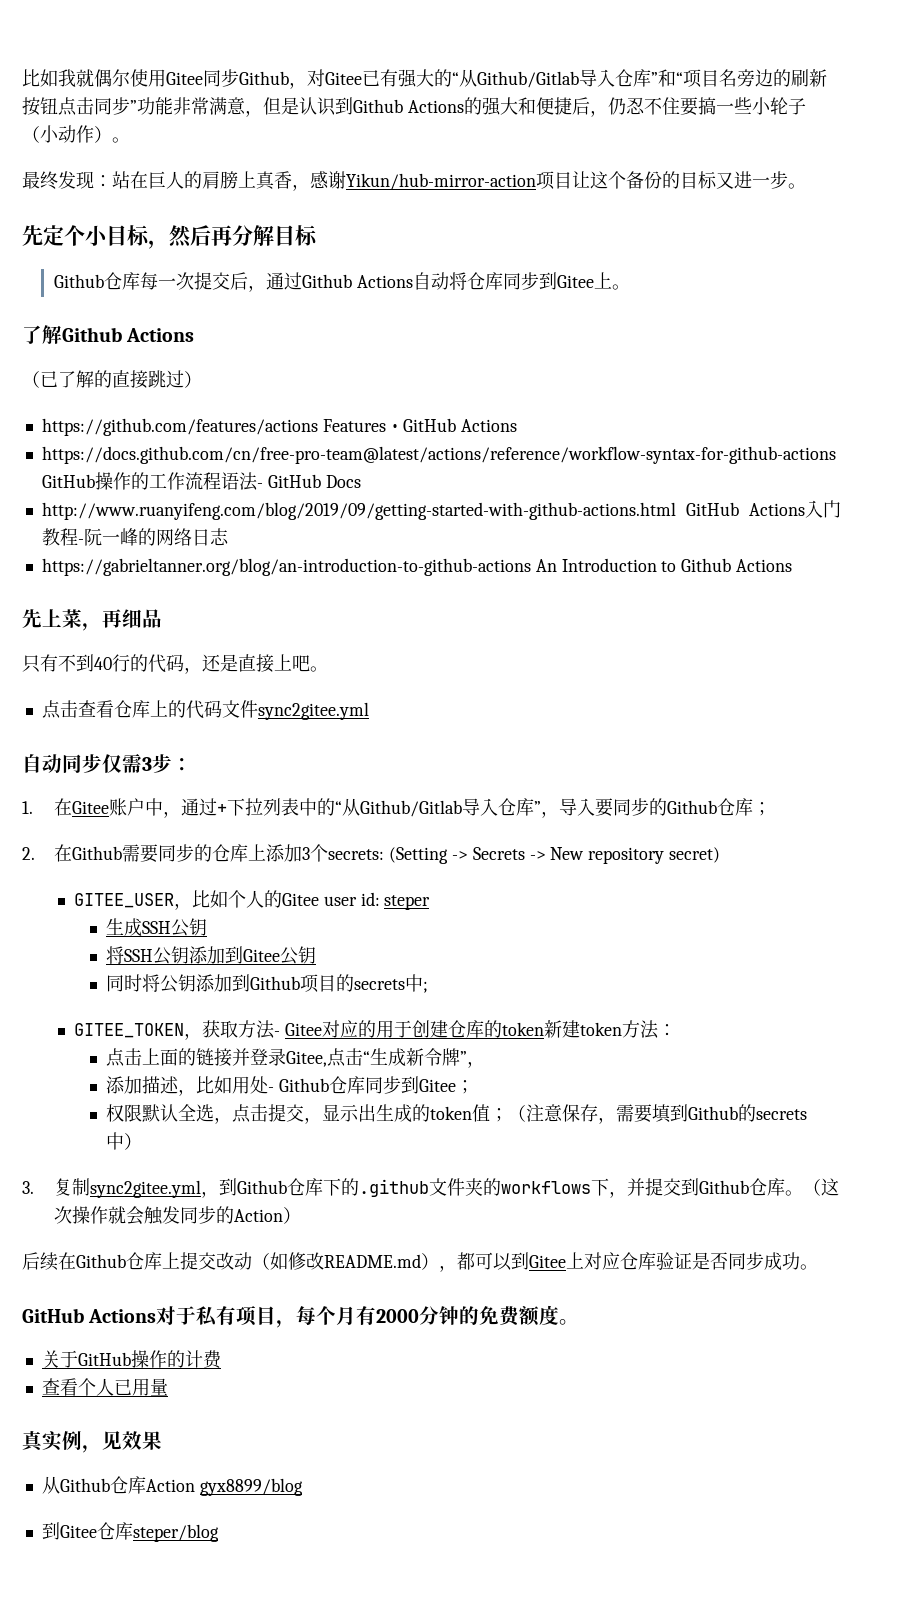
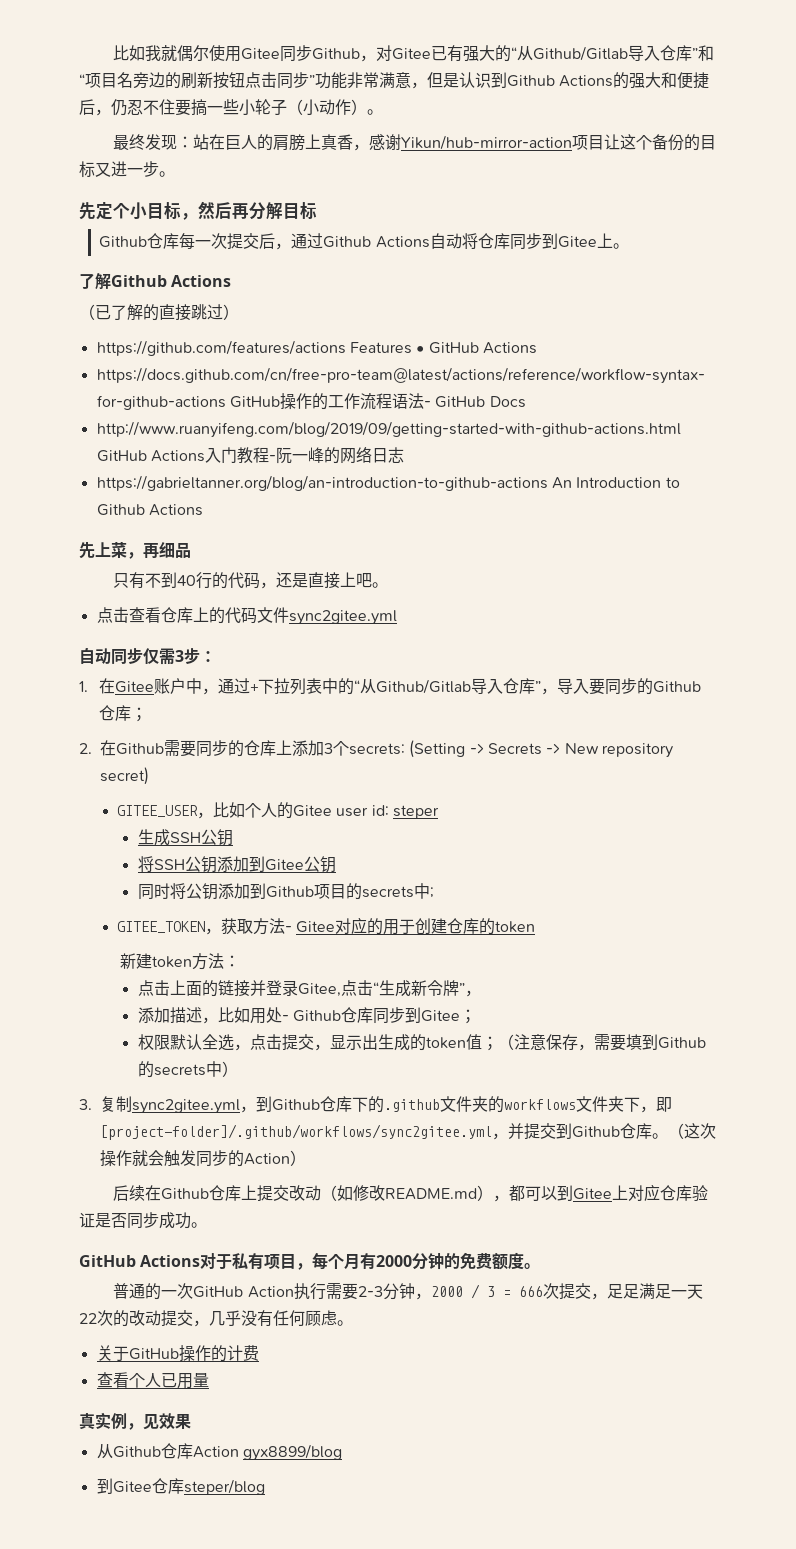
- GITEE_TOKEN，获取方法- Gitee对应的用于创建仓库的token新建token方法：
+ GITEE_TOKEN，获取方法- Gitee对应的用于创建仓库的token
+ 新建token方法：
- 3.复制sync2gitee.yml，到Github仓库下的.github文件夹的workflows下，并提交到Github仓库。
+ 3.复制sync2gitee.yml，到Github仓库下的.github文件夹的workflows文件夹下，即[project-folder]/.github/workflows/sync2gitee.yml，并提交到Github仓库。
+ 普通的一次GitHub Action执行需要2-3分钟，2000 / 3 = 666次提交，足足满足一天22次的改动提交，几乎没有任何顾虑。

